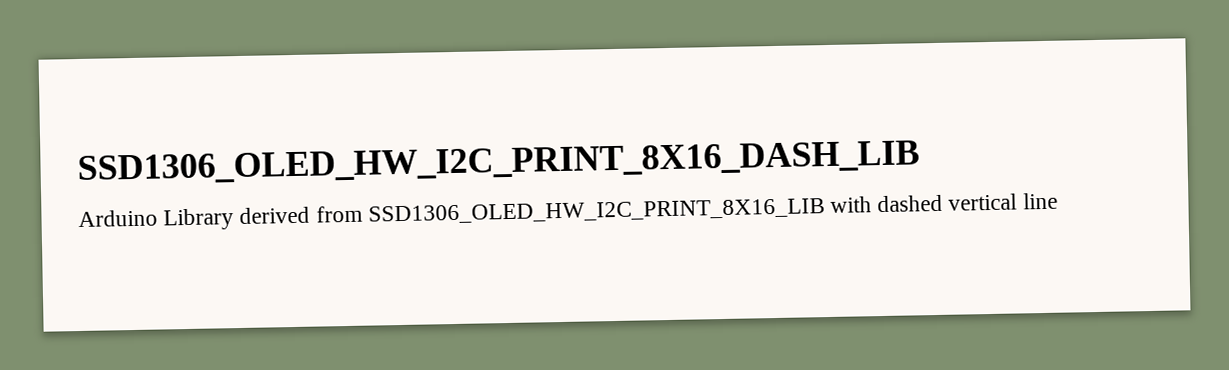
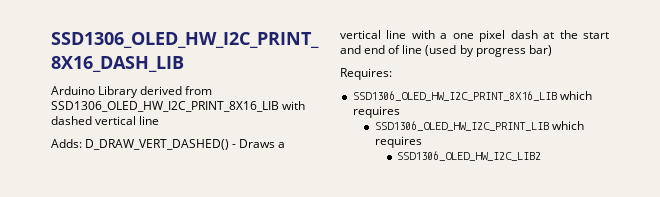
+ Adds: D_DRAW_VERT_DASHED() - Draws a vertical line with a one pixel dash at the start and end of line (used by progress bar)
+ Requires:
+ SSD1306_OLED_HW_I2C_PRINT_8X16_LIB which requires
+ SSD1306_OLED_HW_I2C_PRINT_LIB which requires
+ SSD1306_OLED_HW_I2C_LIB2

